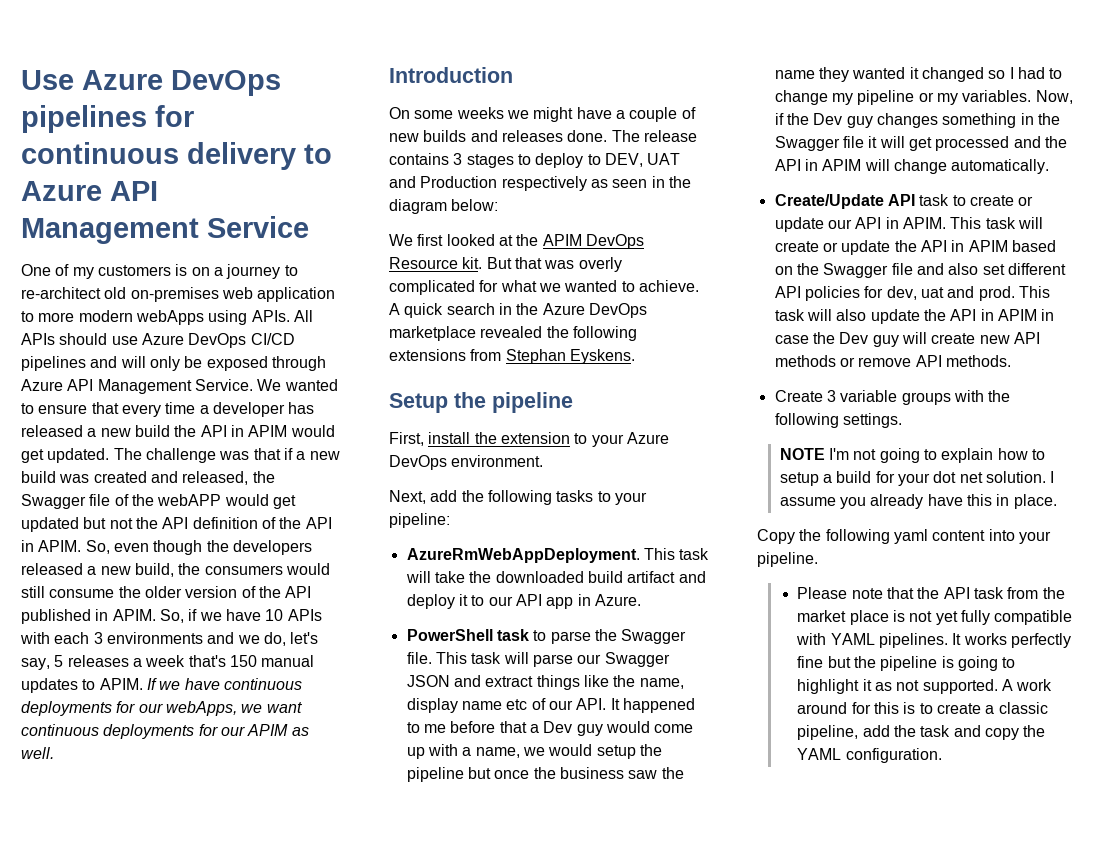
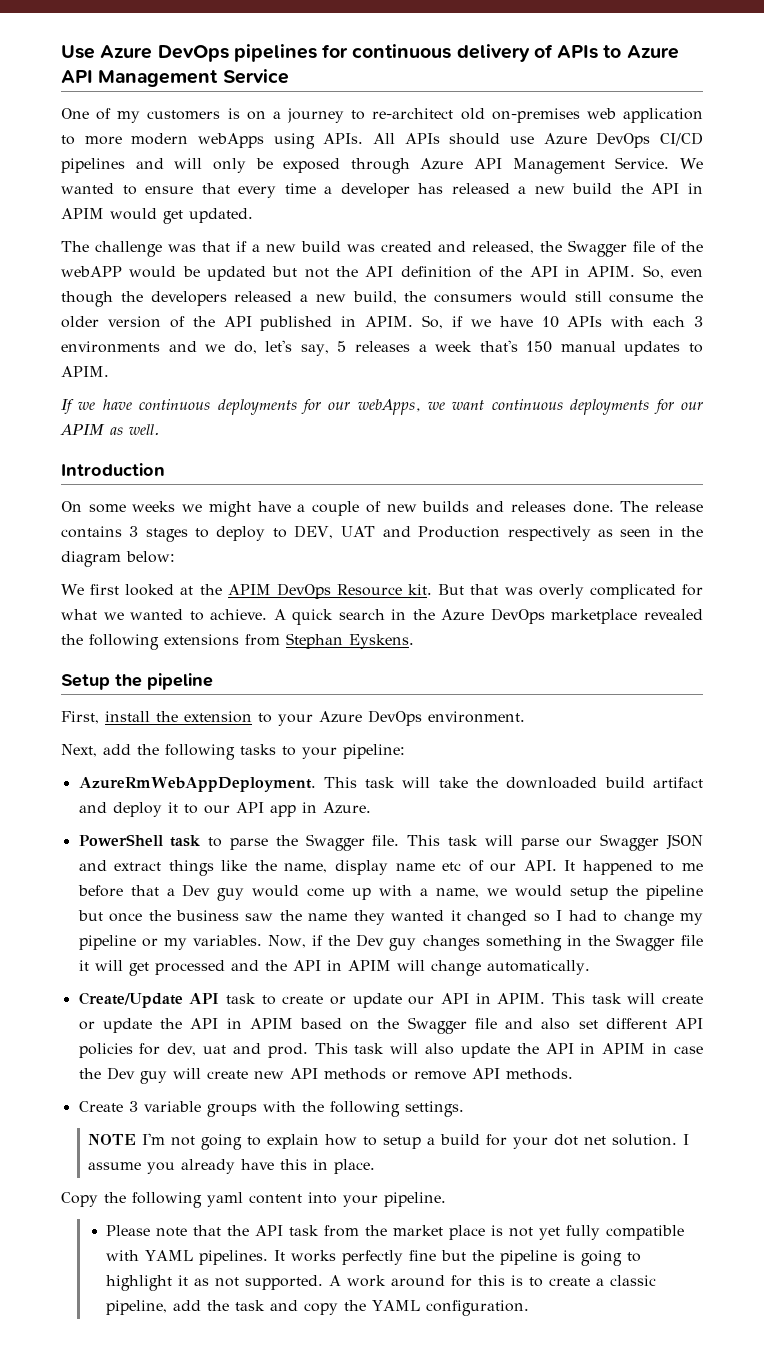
- Use Azure DevOps pipelines for continuous delivery to Azure API Management Service
+ Use Azure DevOps pipelines for continuous delivery of APIs to Azure API Management Service
- We wanted to ensure that every time a developer has released a new build the API in APIM would get updated. The challenge was that if a new build was created and released, the Swagger file of the webAPP would get updated but not the API definition of the API in APIM.
+ We wanted to ensure that every time a developer has released a new build the API in APIM would get updated.
+ The challenge was that if a new build was created and released, the Swagger file of the webAPP would be updated but not the API definition of the API in APIM.
- So, if we have 10 APIs with each 3 environments and we do, let's say, 5 releases a week that's 150 manual updates to APIM. If we have continuous deployments for our webApps, we want continuous deployments for our APIM as well.
+ So, if we have 10 APIs with each 3 environments and we do, let's say, 5 releases a week that's 150 manual updates to APIM.
+ If we have continuous deployments for our webApps, we want continuous deployments for our APIM as well.

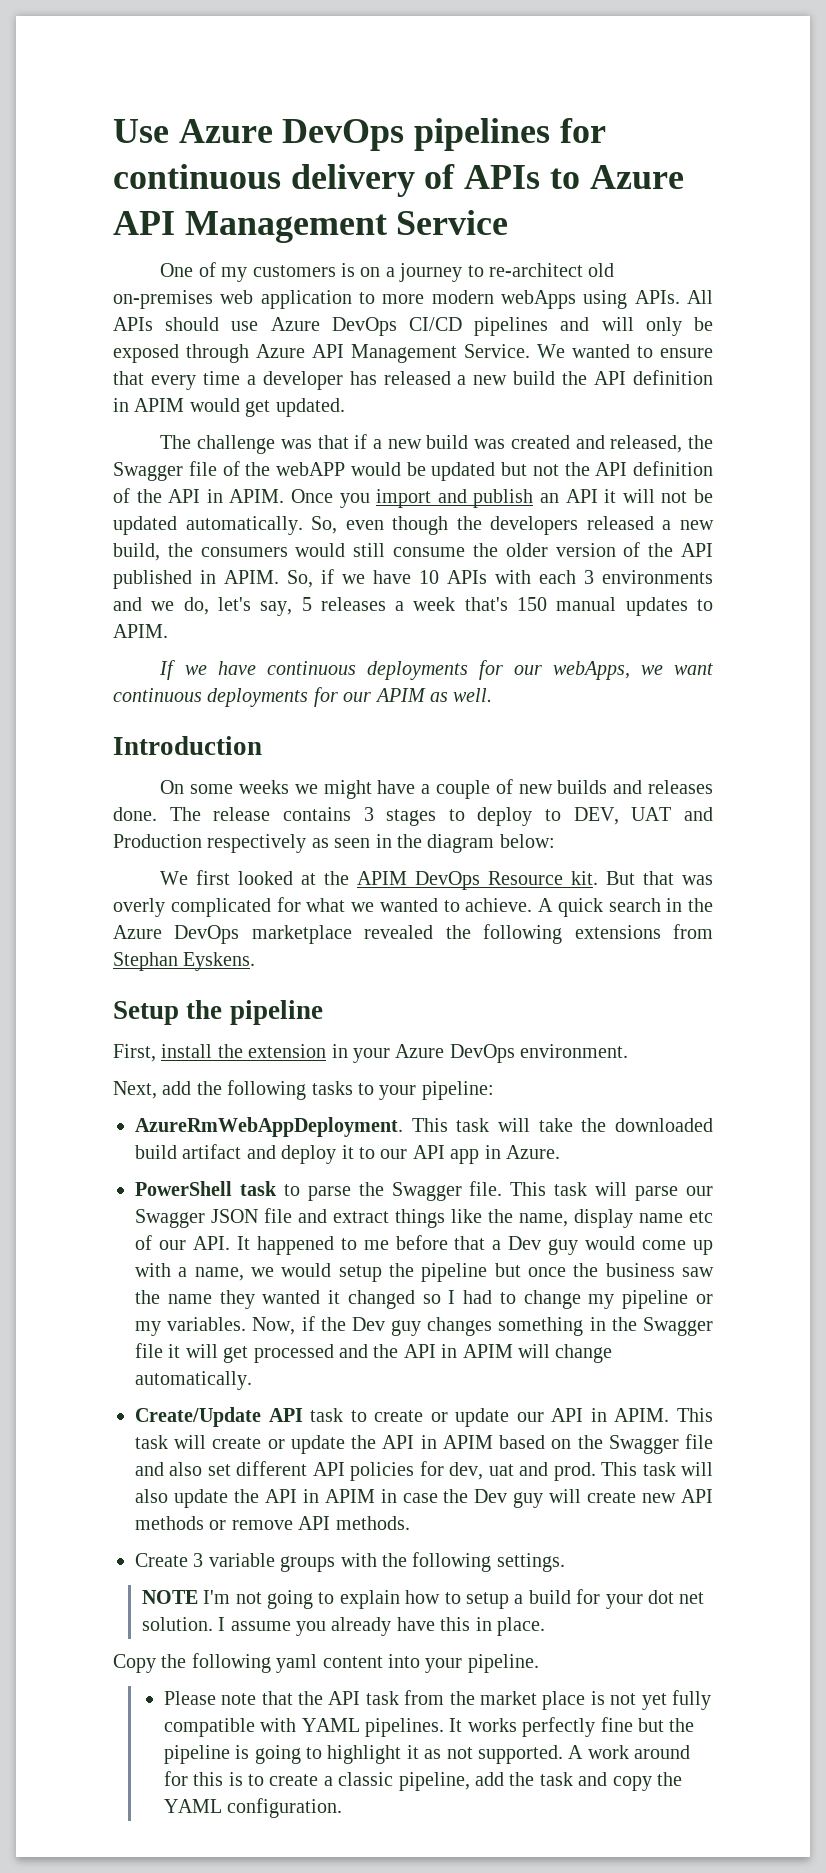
- We wanted to ensure that every time a developer has released a new build the API in APIM would get updated.
+ We wanted to ensure that every time a developer has released a new build the API definition in APIM would get updated.
+ Once you import and publish an API it will not be updated automatically.
- First, install the extension to your Azure DevOps environment.
+ First, install the extension in your Azure DevOps environment.
- This task will parse our Swagger JSON and extract things like the name, display name etc of our API. It happened to me before that a Dev guy would come up with a name, we would setup the pipeline but once the business saw the name they wanted it changed so I had to change my pipeline or my variables.
+ This task will parse our Swagger JSON file and extract things like the name, display name etc of our API. It happened to me before that a Dev guy would come up with a name, we would setup the pipeline but once the business saw the name they wanted it changed so I had to change my pipeline or my variables.

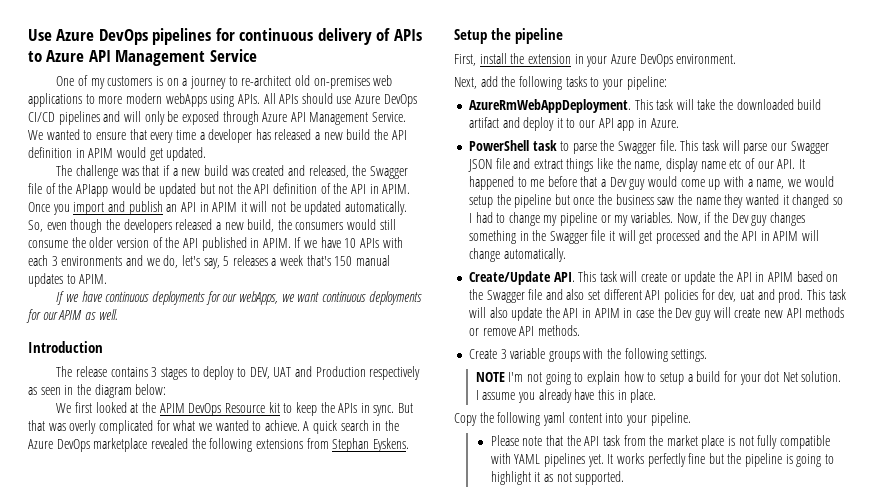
- One of my customers is on a journey to re-architect old on-premises web application to more modern webApps using APIs.
+ One of my customers is on a journey to re-architect old on-premises web applications to more modern webApps using APIs.
- The challenge was that if a new build was created and released, the Swagger file of the webAPP would be updated but not the API definition of the API in APIM.
+ The challenge was that if a new build was created and released, the Swagger file of the APIapp would be updated but not the API definition of the API in APIM.
- Once you import and publish an API it will not be updated automatically.
+ Once you import and publish an API in APIM it will not be updated automatically.
- So, if we have 10 APIs with each 3 environments and we do, let's say, 5 releases a week that's 150 manual updates to APIM.
+ If we have 10 APIs with each 3 environments and we do, let's say, 5 releases a week that's 150 manual updates to APIM.
- On some weeks we might have a couple of new builds and releases done.
- We first looked at the APIM DevOps Resource kit.
+ We first looked at the APIM DevOps Resource kit to keep the APIs in sync.
- Create/Update API task to create or update our API in APIM. This task will create or update the API in APIM based on the Swagger file and also set different API policies for dev, uat and prod.
+ Create/Update API. This task will create or update the API in APIM based on the Swagger file and also set different API policies for dev, uat and prod.
- NOTE I'm not going to explain how to setup a build for your dot net solution.
+ NOTE I'm not going to explain how to setup a build for your dot Net solution.
- Please note that the API task from the market place is not yet fully compatible with YAML pipelines.
+ Please note that the API task from the market place is not fully compatible with YAML pipelines yet.
- A work around for this is to create a classic pipeline, add the task and copy the YAML configuration.

